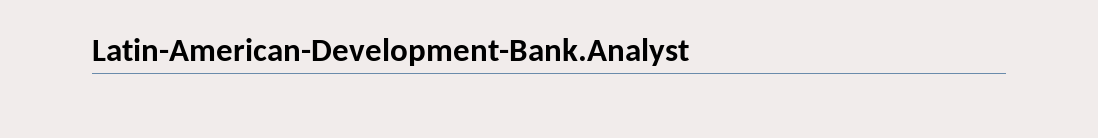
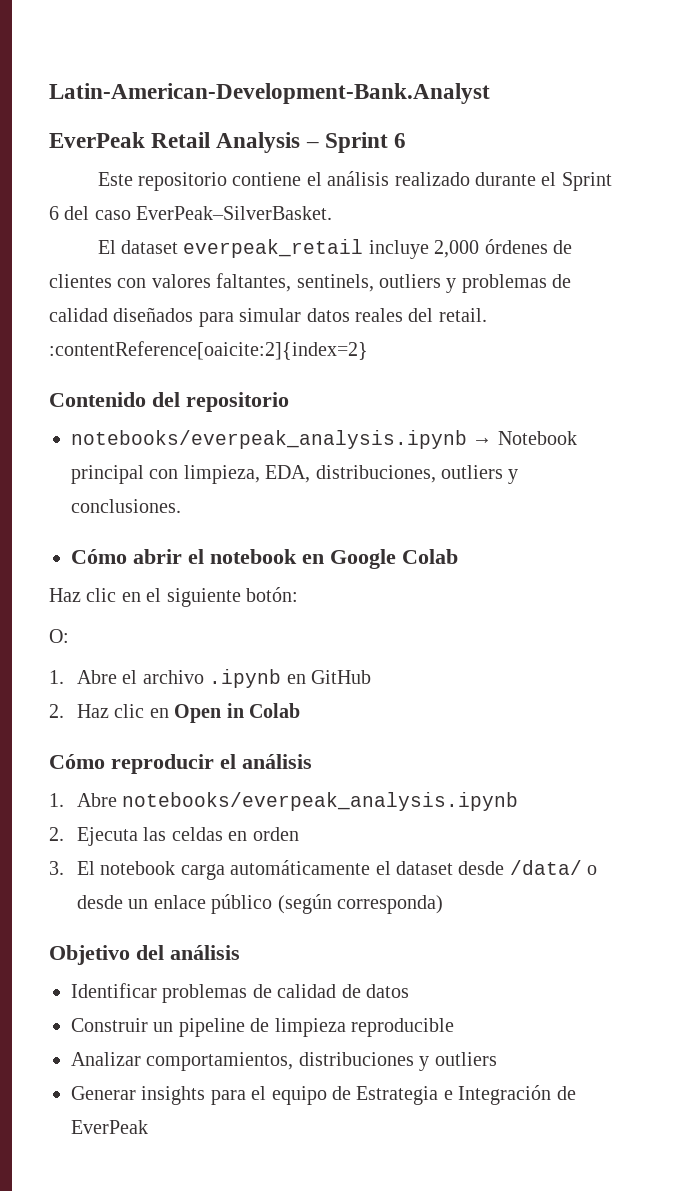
+ EverPeak Retail Analysis – Sprint 6
+ Este repositorio contiene el análisis realizado durante el Sprint 6 del caso EverPeak–SilverBasket.
+ El dataset everpeak_retail incluye 2,000 órdenes de clientes con valores faltantes, sentinels, outliers y problemas de calidad diseñados para simular datos reales del retail. :contentReference[oaicite:2]{index=2}
+ Contenido del repositorio
+ notebooks/everpeak_analysis.ipynb → Notebook principal con limpieza, EDA, distribuciones, outliers y conclusiones.
+ Cómo abrir el notebook en Google Colab
+ Haz clic en el siguiente botón:
+ O:
+ 1. Abre el archivo .ipynb en GitHub
+ 2. Haz clic en Open in Colab
+ Cómo reproducir el análisis
+ 1. Abre notebooks/everpeak_analysis.ipynb
+ 2. Ejecuta las celdas en orden
+ 3. El notebook carga automáticamente el dataset desde /data/ o desde un enlace público (según corresponda)
+ Objetivo del análisis
+ Identificar problemas de calidad de datos
+ Construir un pipeline de limpieza reproducible
+ Analizar comportamientos, distribuciones y outliers
+ Generar insights para el equipo de Estrategia e Integración de EverPeak

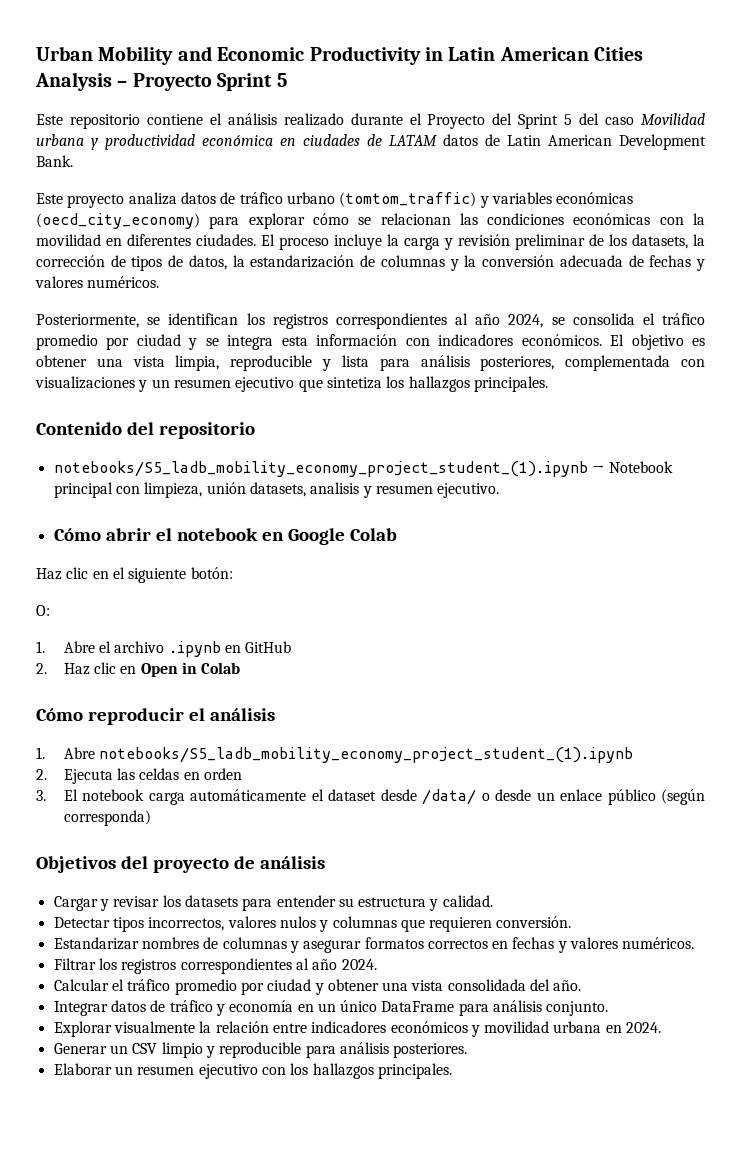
- Latin-American-Development-Bank.Analyst
- EverPeak Retail Analysis – Sprint 6
+ Urban Mobility and Economic Productivity in Latin American Cities Analysis – Proyecto Sprint 5
- Este repositorio contiene el análisis realizado durante el Sprint 6 del caso EverPeak–SilverBasket.
- El dataset everpeak_retail incluye 2,000 órdenes de clientes con valores faltantes, sentinels, outliers y problemas de calidad diseñados para simular datos reales del retail. :contentReference[oaicite:2]{index=2}
+ Este repositorio contiene el análisis realizado durante el Proyecto del Sprint 5 del caso Movilidad urbana y productividad económica en ciudades de LATAM datos de Latin American Development Bank.
+ Este proyecto analiza datos de tráfico urbano (tomtom_traffic) y variables económicas (oecd_city_economy) para explorar cómo se relacionan las condiciones económicas con la movilidad en diferentes ciudades. El proceso incluye la carga y revisión preliminar de los datasets, la corrección de tipos de datos, la estandarización de columnas y la conversión adecuada de fechas y valores numéricos.
+ Posteriormente, se identifican los registros correspondientes al año 2024, se consolida el tráfico promedio por ciudad y se integra esta información con indicadores económicos. El objetivo es obtener una vista limpia, reproducible y lista para análisis posteriores, complementada con visualizaciones y un resumen ejecutivo que sintetiza los hallazgos principales.
- notebooks/everpeak_analysis.ipynb → Notebook principal con limpieza, EDA, distribuciones, outliers y conclusiones.
+ notebooks/S5_ladb_mobility_economy_project_student_(1).ipynb → Notebook principal con limpieza, unión datasets, analisis y resumen ejecutivo.
- 1. Abre notebooks/everpeak_analysis.ipynb
+ 1. Abre notebooks/S5_ladb_mobility_economy_project_student_(1).ipynb
- Objetivo del análisis
- Identificar problemas de calidad de datos
- Construir un pipeline de limpieza reproducible
- Analizar comportamientos, distribuciones y outliers
- Generar insights para el equipo de Estrategia e Integración de EverPeak
+ Objetivos del proyecto de análisis
+ Cargar y revisar los datasets para entender su estructura y calidad.
+ Detectar tipos incorrectos, valores nulos y columnas que requieren conversión.
+ Estandarizar nombres de columnas y asegurar formatos correctos en fechas y valores numéricos.
+ Filtrar los registros correspondientes al año 2024.
+ Calcular el tráfico promedio por ciudad y obtener una vista consolidada del año.
+ Integrar datos de tráfico y economía en un único DataFrame para análisis conjunto.
+ Explorar visualmente la relación entre indicadores económicos y movilidad urbana en 2024.
+ Generar un CSV limpio y reproducible para análisis posteriores.
+ Elaborar un resumen ejecutivo con los hallazgos principales.

